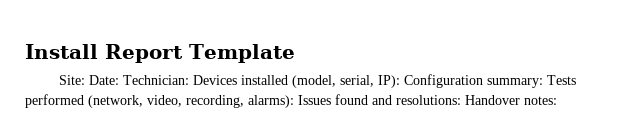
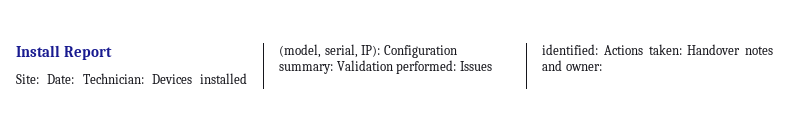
- Install Report Template
+ Install Report
- Site: Date: Technician: Devices installed (model, serial, IP): Configuration summary: Tests performed (network, video, recording, alarms): Issues found and resolutions: Handover notes:
+ Site: Date: Technician: Devices installed (model, serial, IP): Configuration summary: Validation performed: Issues identified: Actions taken: Handover notes and owner:

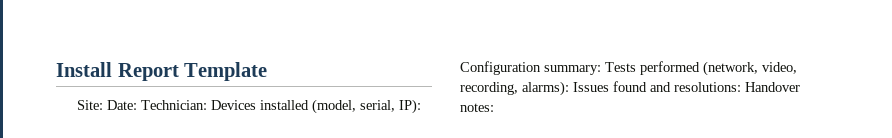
- Install Report
+ Install Report Template
- Site: Date: Technician: Devices installed (model, serial, IP): Configuration summary: Validation performed: Issues identified: Actions taken: Handover notes and owner:
+ Site: Date: Technician: Devices installed (model, serial, IP): Configuration summary: Tests performed (network, video, recording, alarms): Issues found and resolutions: Handover notes:

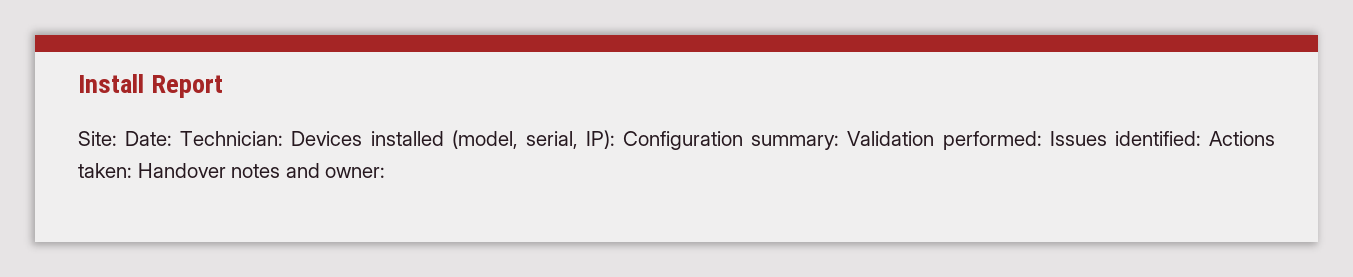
- Install Report Template
+ Install Report
- Site: Date: Technician: Devices installed (model, serial, IP): Configuration summary: Tests performed (network, video, recording, alarms): Issues found and resolutions: Handover notes:
+ Site: Date: Technician: Devices installed (model, serial, IP): Configuration summary: Validation performed: Issues identified: Actions taken: Handover notes and owner:

